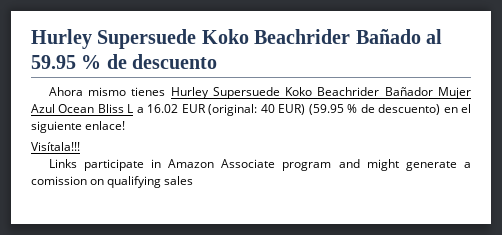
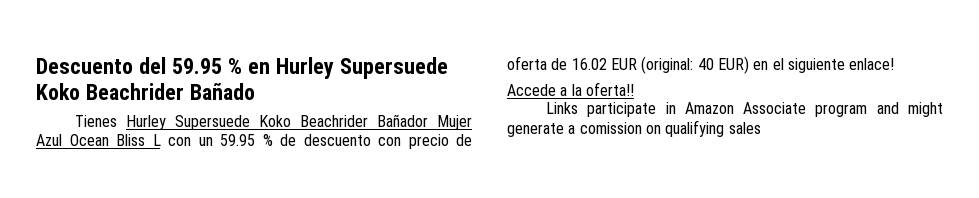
- Hurley Supersuede Koko Beachrider Bañado al 59.95 % de descuento
- Ahora mismo tienes Hurley Supersuede Koko Beachrider Bañador Mujer Azul Ocean Bliss L a 16.02 EUR (original: 40 EUR) (59.95 % de descuento) en el siguiente enlace!
+ Descuento del 59.95 % en Hurley Supersuede Koko Beachrider Bañado
+ Tienes Hurley Supersuede Koko Beachrider Bañador Mujer Azul Ocean Bliss L con un 59.95 % de descuento con precio de oferta de 16.02 EUR (original: 40 EUR) en el siguiente enlace!
- Visítala!!!
+ Accede a la oferta!!

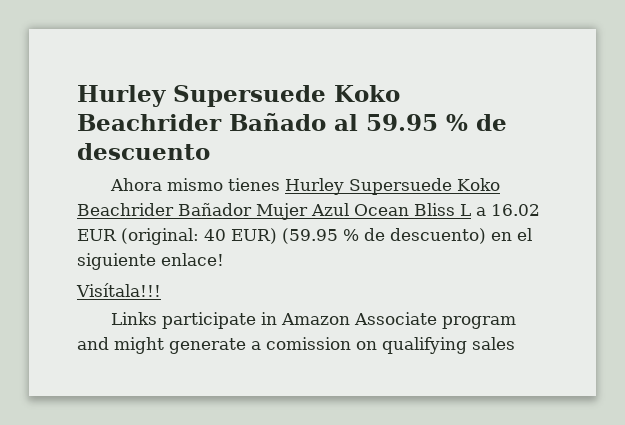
- Descuento del 59.95 % en Hurley Supersuede Koko Beachrider Bañado
- Tienes Hurley Supersuede Koko Beachrider Bañador Mujer Azul Ocean Bliss L con un 59.95 % de descuento con precio de oferta de 16.02 EUR (original: 40 EUR) en el siguiente enlace!
+ Hurley Supersuede Koko Beachrider Bañado al 59.95 % de descuento
+ Ahora mismo tienes Hurley Supersuede Koko Beachrider Bañador Mujer Azul Ocean Bliss L a 16.02 EUR (original: 40 EUR) (59.95 % de descuento) en el siguiente enlace!
- Accede a la oferta!!
+ Visítala!!!

